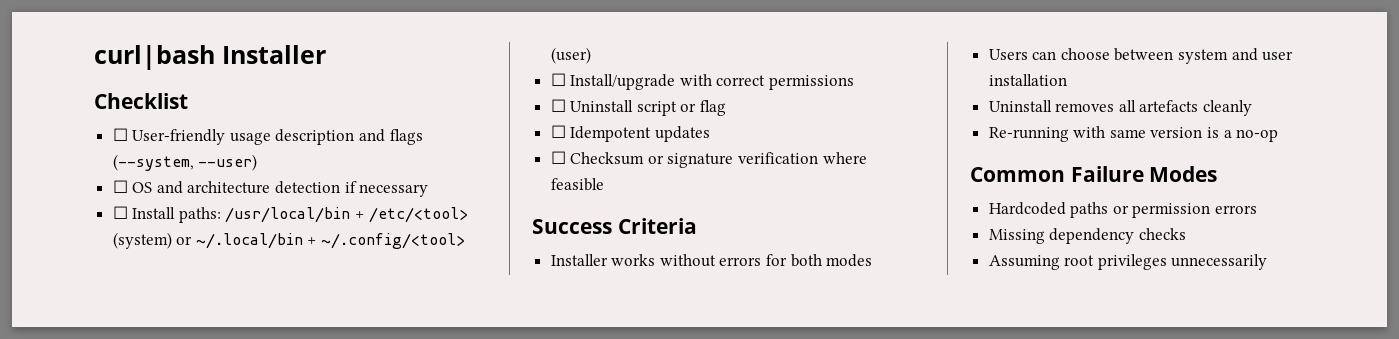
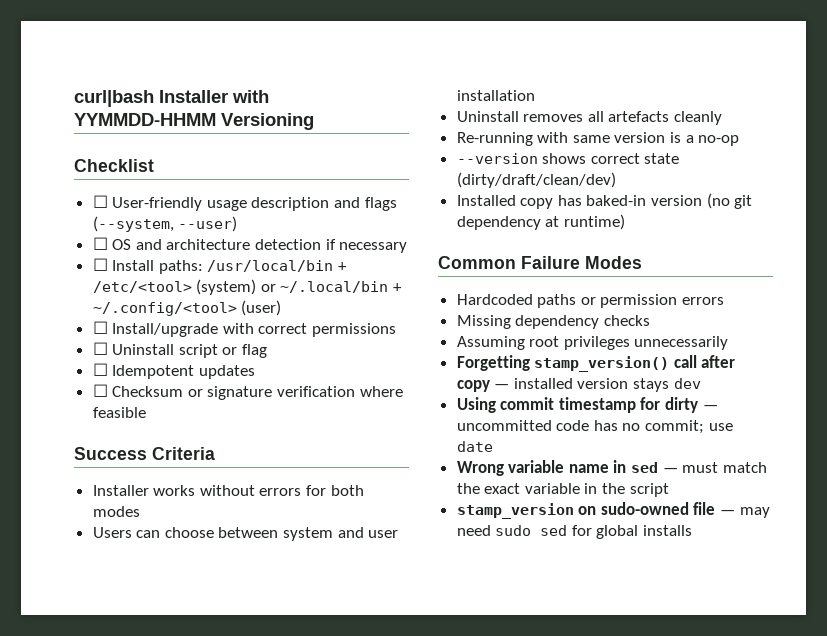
- curl|bash Installer
+ curl|bash Installer with YYMMDD-HHMM Versioning
+ --version shows correct state (dirty/draft/clean/dev)
+ Installed copy has baked-in version (no git dependency at runtime)
+ Forgetting stamp_version() call after copy — installed version stays dev
+ Using commit timestamp for dirty — uncommitted code has no commit; use date
+ Wrong variable name in sed — must match the exact variable in the script
+ stamp_version on sudo-owned file — may need sudo sed for global installs

